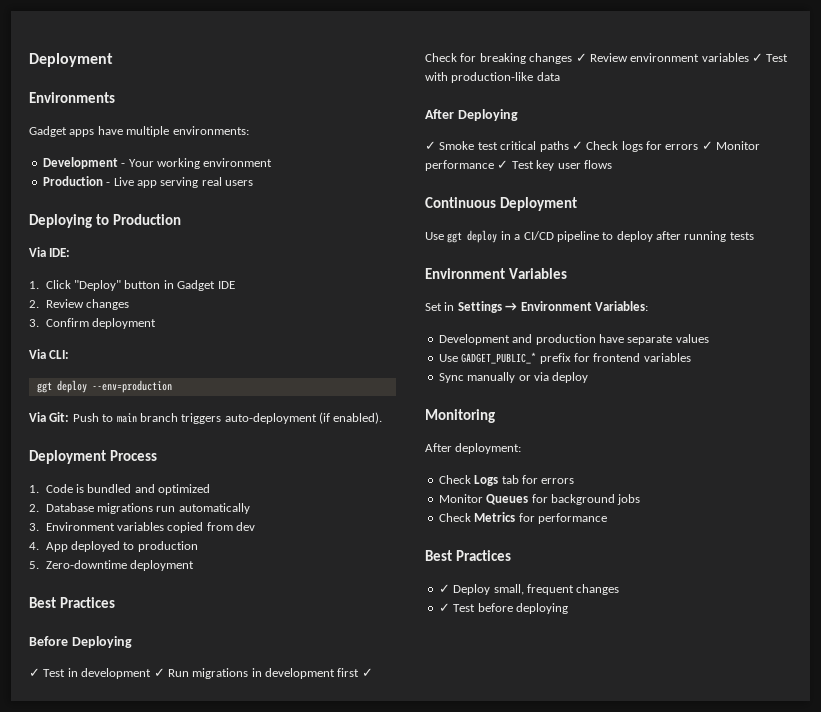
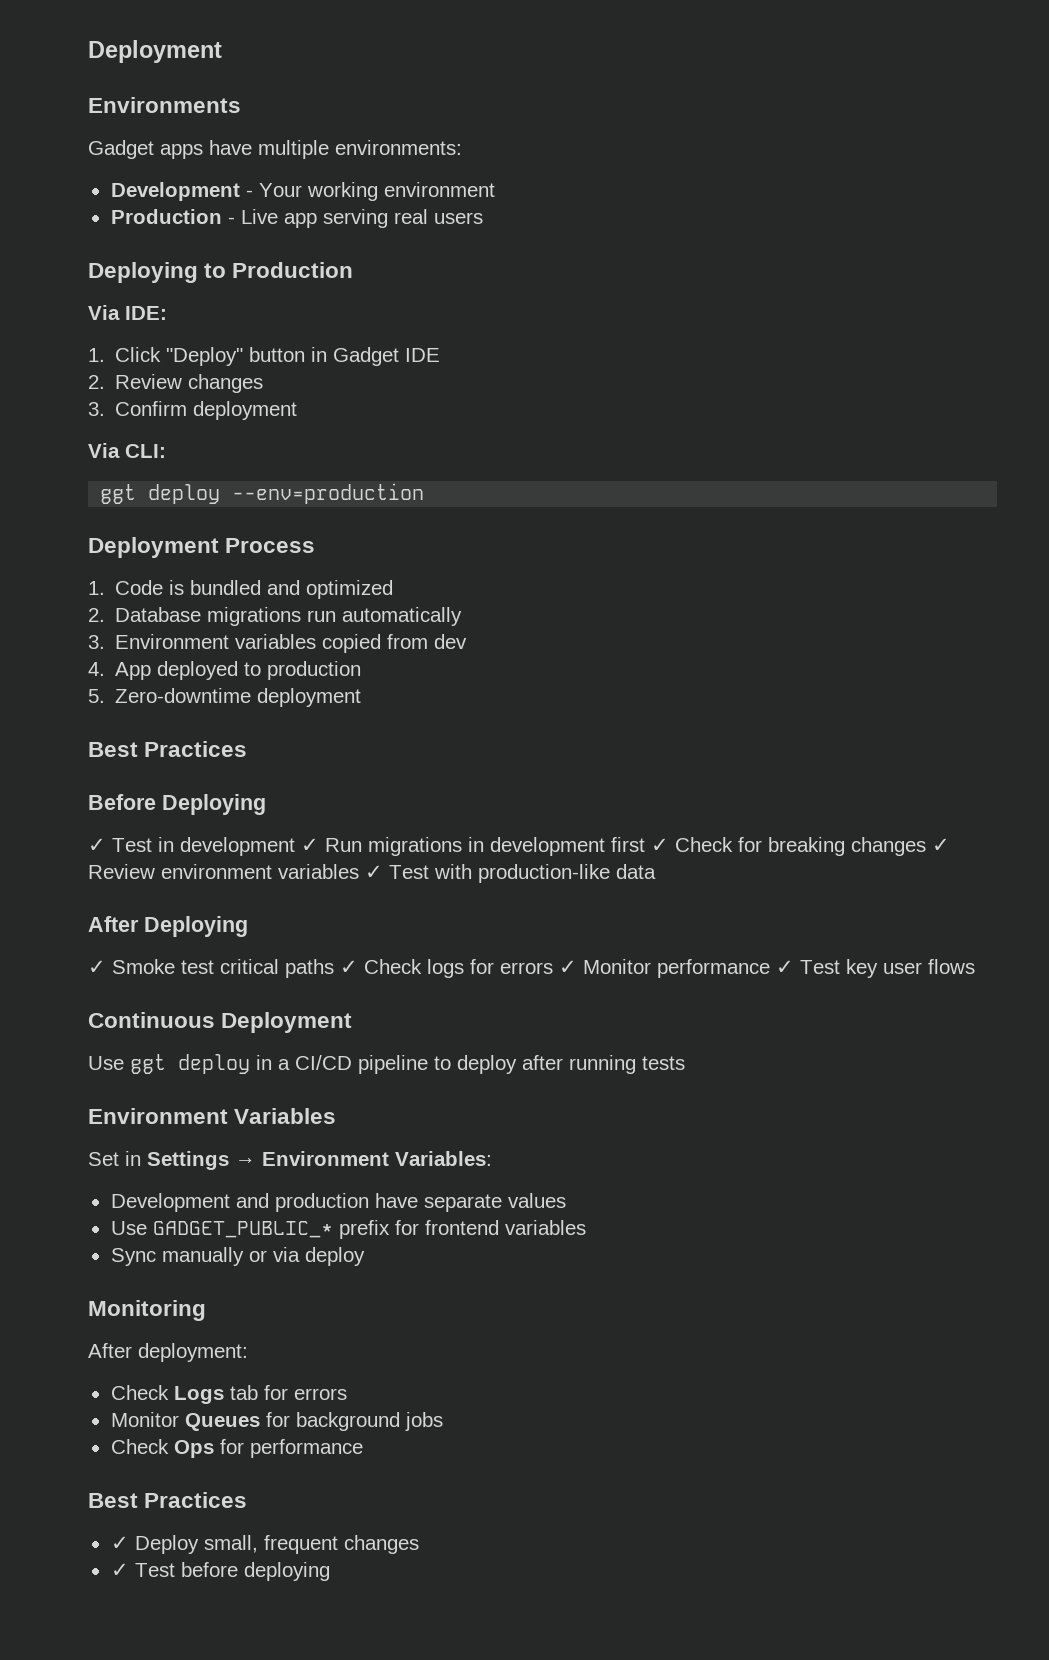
- Via Git: Push to main branch triggers auto-deployment (if enabled).
- Check Metrics for performance
+ Check Ops for performance

